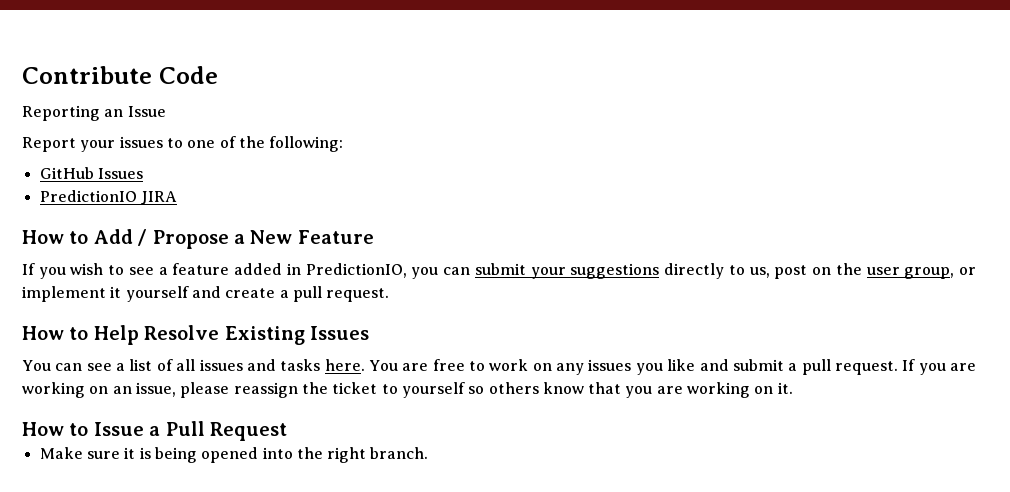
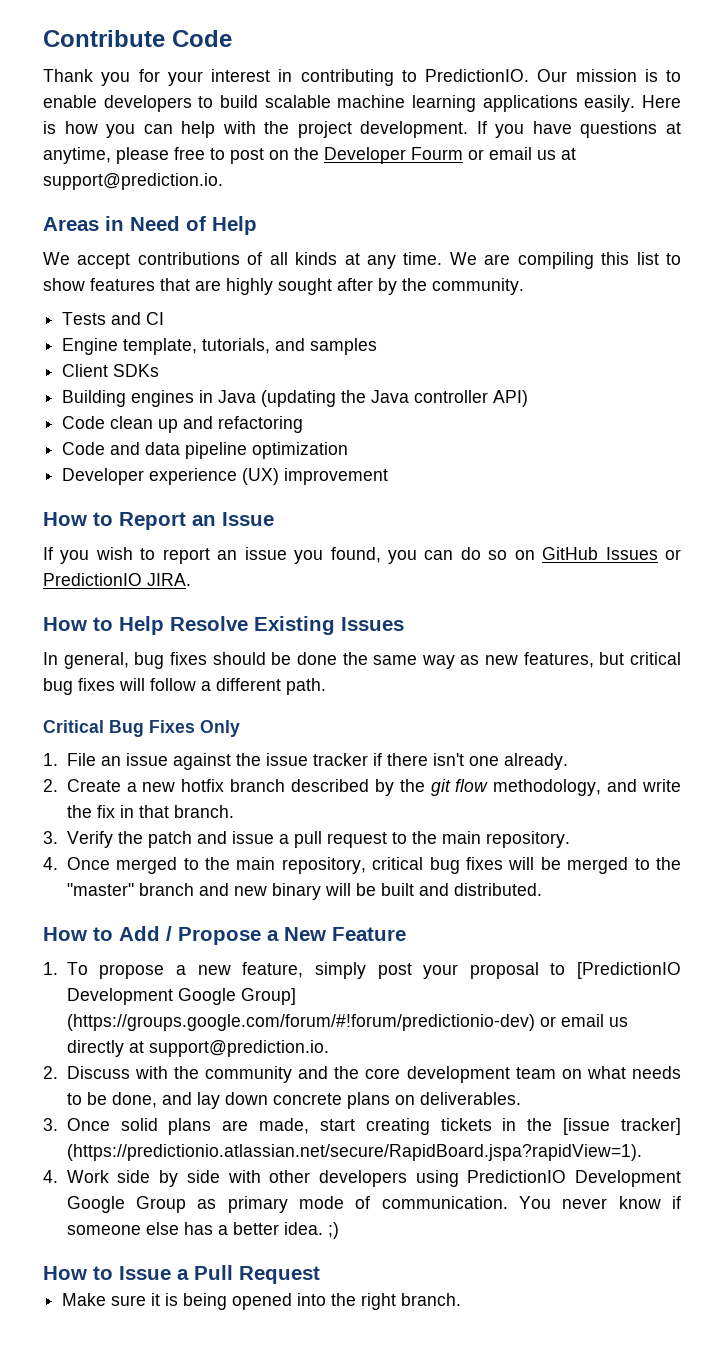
- Reporting an Issue
- Report your issues to one of the following:
- GitHub Issues
- PredictionIO JIRA
+ Thank you for your interest in contributing to PredictionIO. Our mission is to enable developers to build scalable machine learning applications easily. Here is how you can help with the project development. If you have questions at anytime, please free to post on the Developer Fourm or email us at support@prediction.io.
+ Areas in Need of Help
+ We accept contributions of all kinds at any time. We are compiling this list to show features that are highly sought after by the community.
+ Tests and CI
+ Engine template, tutorials, and samples
+ Client SDKs
+ Building engines in Java (updating the Java controller API)
+ Code clean up and refactoring
+ Code and data pipeline optimization
+ Developer experience (UX) improvement
+ How to Report an Issue
+ If you wish to report an issue you found, you can do so on GitHub Issues or PredictionIO JIRA.
+ How to Help Resolve Existing Issues
+ In general, bug fixes should be done the same way as new features, but critical bug fixes will follow a different path.
+ Critical Bug Fixes Only
+ 1. File an issue against the issue tracker if there isn't one already.
+ 2. Create a new hotfix branch described by the git flow methodology, and write the fix in that branch.
+ 3. Verify the patch and issue a pull request to the main repository.
+ 4. Once merged to the main repository, critical bug fixes will be merged to the "master" branch and new binary will be built and distributed.
- If you wish to see a feature added in PredictionIO, you can submit your suggestions directly to us, post on the user group, or implement it yourself and create a pull request.
- How to Help Resolve Existing Issues
- You can see a list of all issues and tasks here. You are free to work on any issues you like and submit a pull request. If you are working on an issue, please reassign the ticket to yourself so others know that you are working on it.
+ 1. To propose a new feature, simply post your proposal to [PredictionIO Development Google Group] (https://groups.google.com/forum/#!forum/predictionio-dev) or email us directly at support@prediction.io.
+ 2. Discuss with the community and the core development team on what needs to be done, and lay down concrete plans on deliverables.
+ 3. Once solid plans are made, start creating tickets in the [issue tracker] (https://predictionio.atlassian.net/secure/RapidBoard.jspa?rapidView=1).
+ 4. Work side by side with other developers using PredictionIO Development Google Group as primary mode of communication. You never know if someone else has a better idea. ;)

